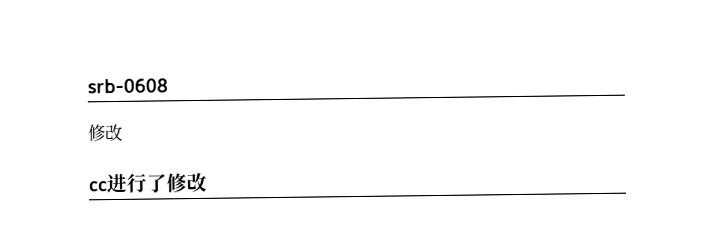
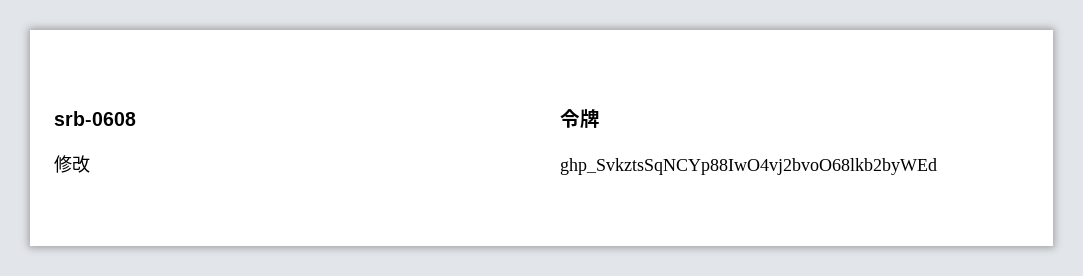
- cc进行了修改
+ 令牌
+ 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

